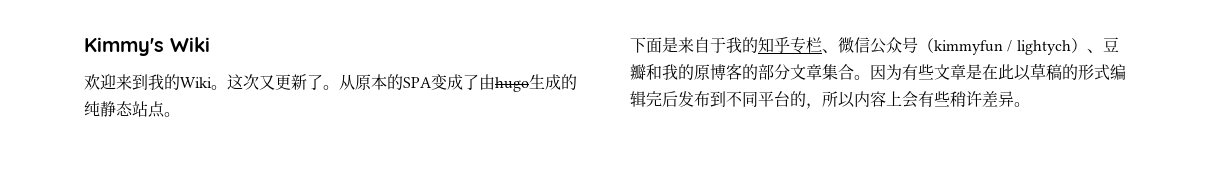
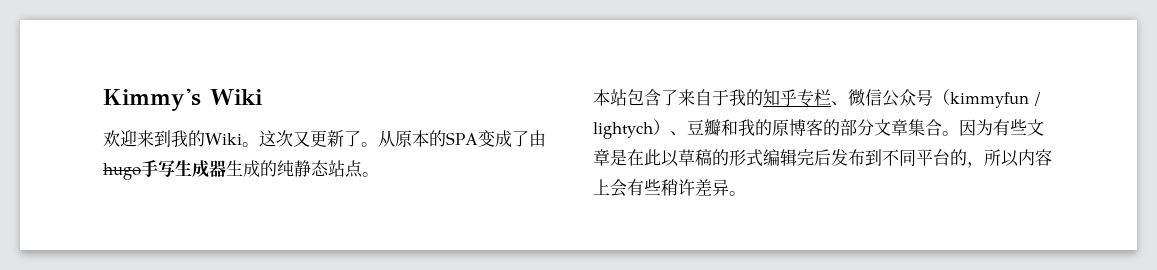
- 从原本的SPA变成了由hugo生成的纯静态站点。
+ 从原本的SPA变成了由hugo手写生成器生成的纯静态站点。
- 下面是来自于我的知乎专栏、微信公众号（kimmyfun / lightych）、豆瓣和我的原博客的部分文章集合。
+ 本站包含了来自于我的知乎专栏、微信公众号（kimmyfun / lightych）、豆瓣和我的原博客的部分文章集合。

